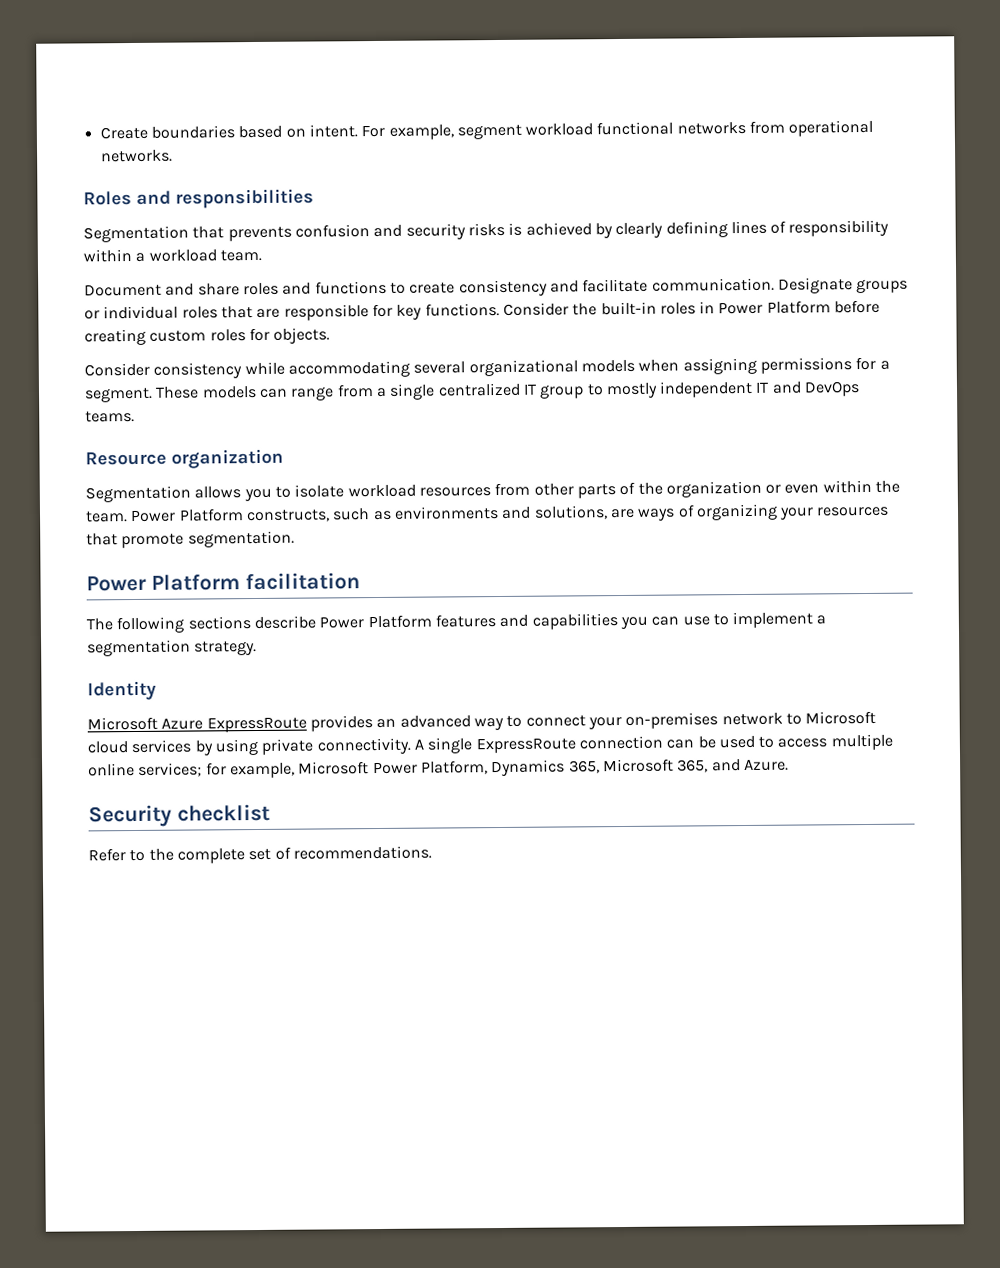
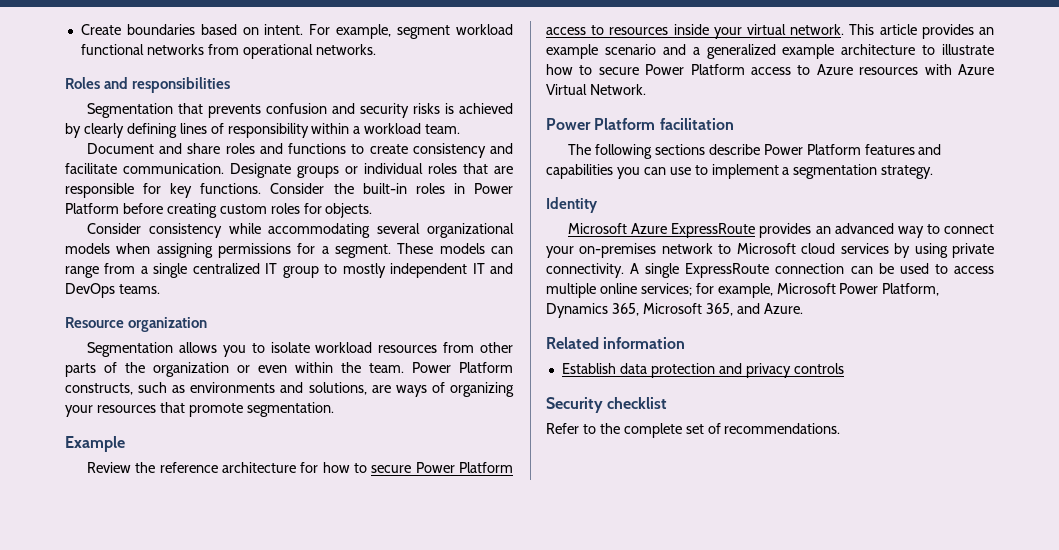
+ Example
+ Review the reference architecture for how to secure Power Platform access to resources inside your virtual network. This article provides an example scenario and a generalized example architecture to illustrate how to secure Power Platform access to Azure resources with Azure Virtual Network.
+ Related information
+ Establish data protection and privacy controls

